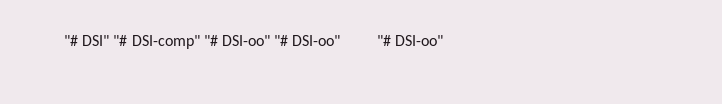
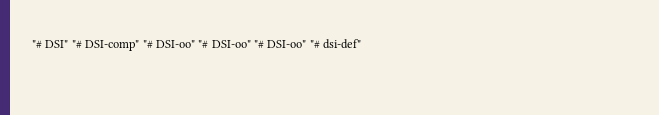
- "# DSI" "# DSI-comp" "# DSI-oo" "# DSI-oo" "# DSI-oo"
+ "# DSI" "# DSI-comp" "# DSI-oo" "# DSI-oo" "# DSI-oo" "# dsi-def"

